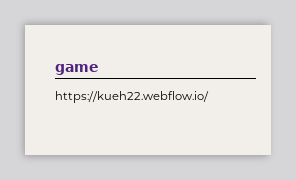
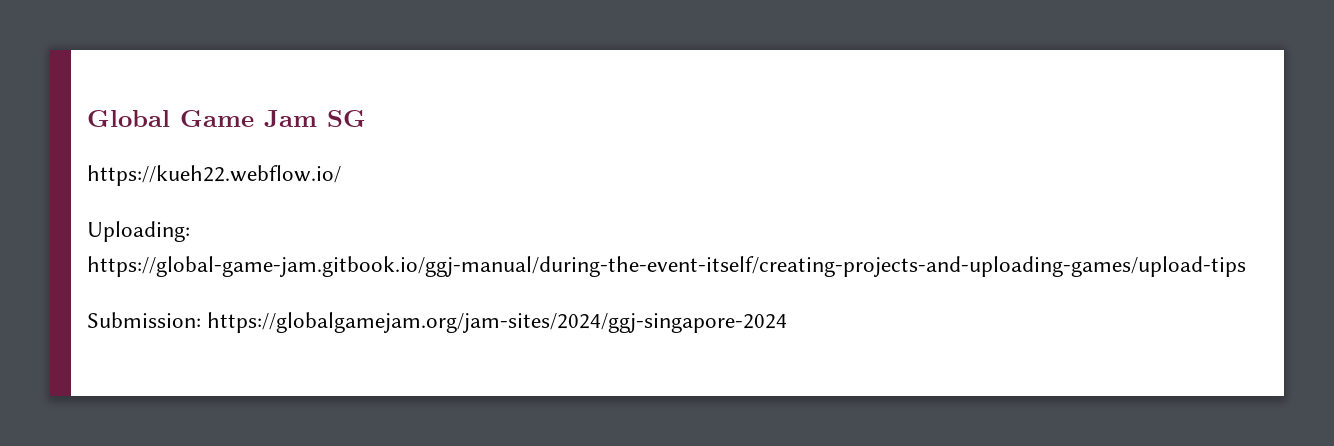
- game
+ Global Game Jam SG
  https://kueh22.webflow.io/
+ Uploading: https://global-game-jam.gitbook.io/ggj-manual/during-the-event-itself/creating-projects-and-uploading-games/upload-tips
+ Submission: https://globalgamejam.org/jam-sites/2024/ggj-singapore-2024

